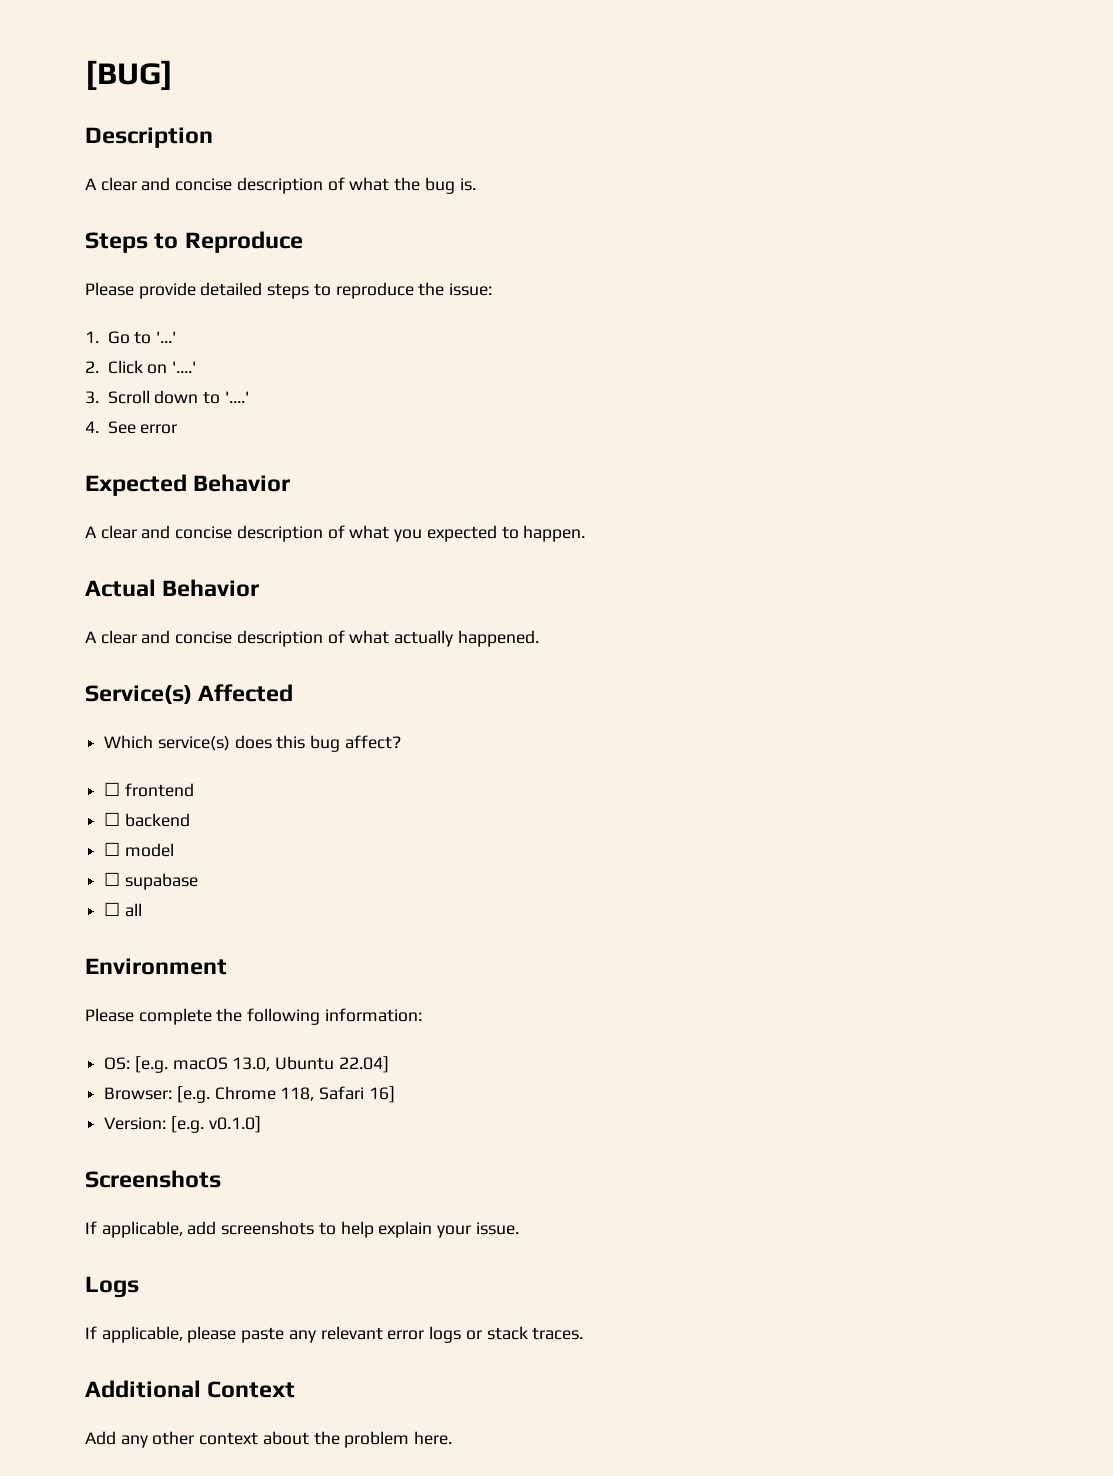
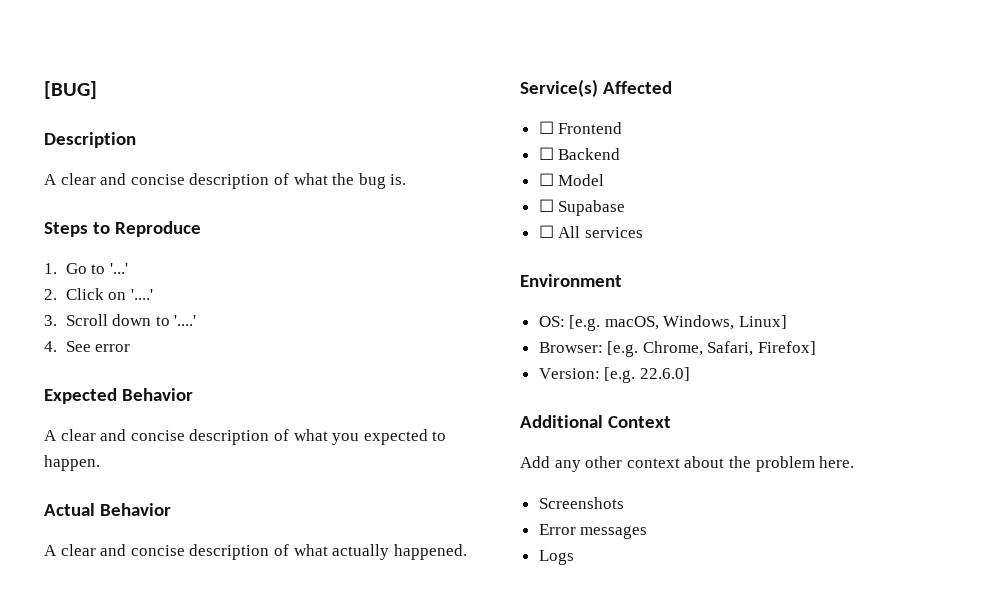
- Please provide detailed steps to reproduce the issue:
- Which service(s) does this bug affect?
- ☐ frontend
- ☐ backend
- ☐ model
- ☐ supabase
- ☐ all
+ ☐ Frontend
+ ☐ Backend
+ ☐ Model
+ ☐ Supabase
+ ☐ All services
  Environment
- Please complete the following information:
- OS: [e.g. macOS 13.0, Ubuntu 22.04]
- Browser: [e.g. Chrome 118, Safari 16]
- Version: [e.g. v0.1.0]
- Screenshots
- If applicable, add screenshots to help explain your issue.
- Logs
- If applicable, please paste any relevant error logs or stack traces.
+ OS: [e.g. macOS, Windows, Linux]
+ Browser: [e.g. Chrome, Safari, Firefox]
+ Version: [e.g. 22.6.0]
+ Screenshots
+ Error messages
+ Logs

